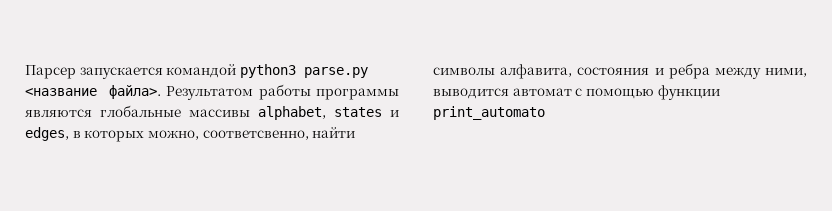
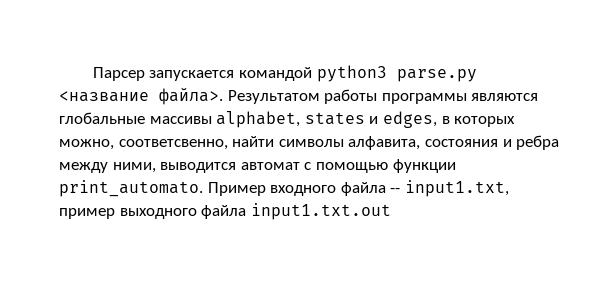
- Результатом работы программы являются глобальные массивы alphabet, states и edges, в которых можно, соответсвенно, найти символы алфавита, состояния и ребра между ними, выводится автомат с помощью функции print_automato
+ Результатом работы программы являются глобальные массивы alphabet, states и edges, в которых можно, соответсвенно, найти символы алфавита, состояния и ребра между ними, выводится автомат с помощью функции print_automato. Пример входного файла -- input1.txt, пример выходного файла input1.txt.out

